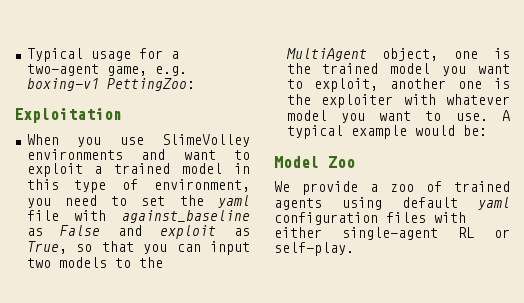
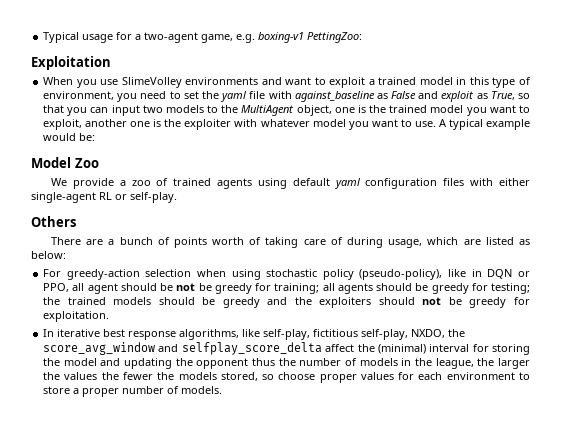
+ Others
+ There are a bunch of points worth of taking care of during usage, which are listed as below:
+ For greedy-action selection when using stochastic policy (pseudo-policy), like in DQN or PPO, all agent should be not be greedy for training; all agents should be greedy for testing; the trained models should be greedy and the exploiters should not be greedy for exploitation.
+ In iterative best response algorithms, like self-play, fictitious self-play, NXDO, the score_avg_window and selfplay_score_delta affect the (minimal) interval for storing the model and updating the opponent thus the number of models in the league, the larger the values the fewer the models stored, so choose proper values for each environment to store a proper number of models.

